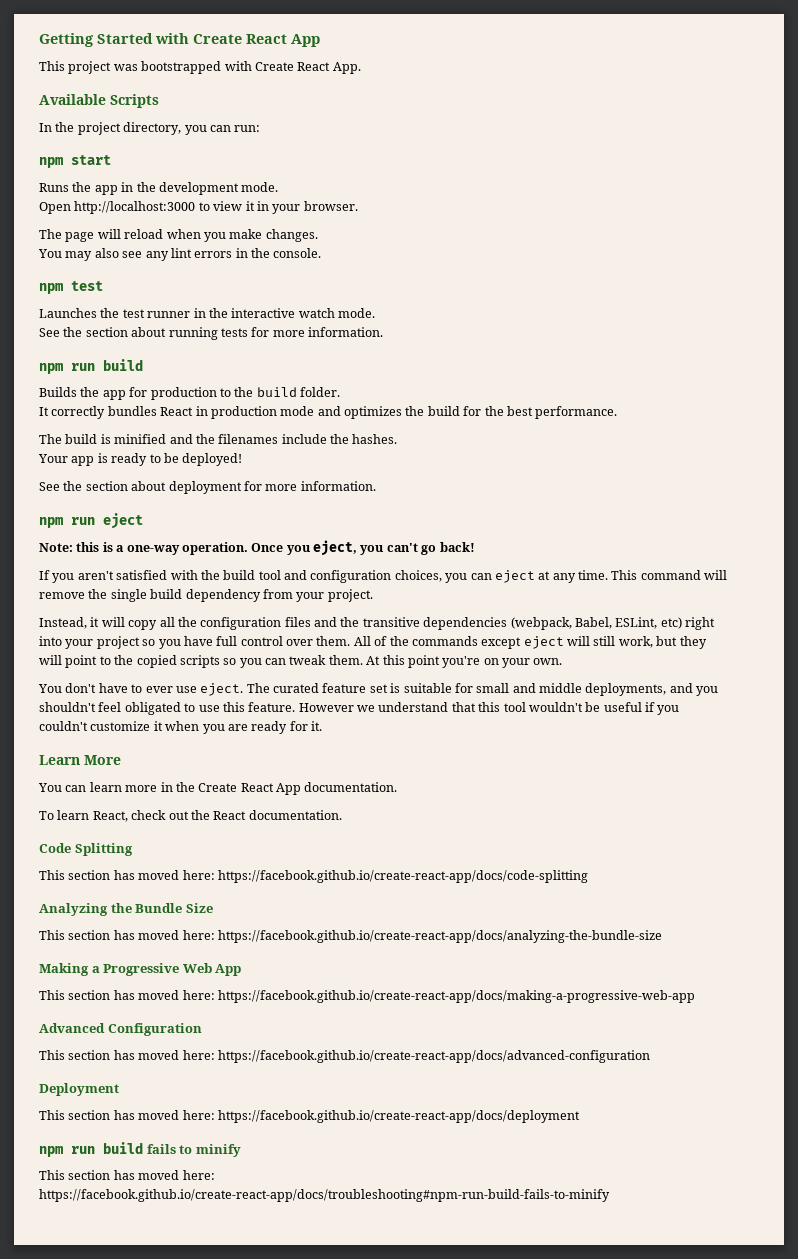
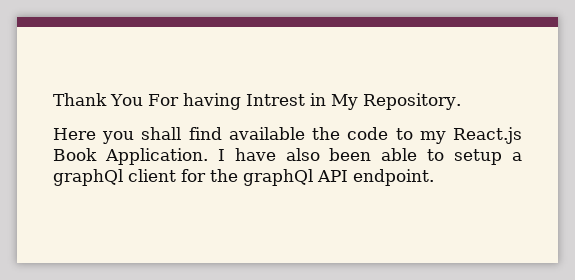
- Getting Started with Create React App
- This project was bootstrapped with Create React App.
- Available Scripts
- In the project directory, you can run:
- npm start
- Runs the app in the development mode.
- Open http://localhost:3000 to view it in your browser.
- The page will reload when you make changes.
- You may also see any lint errors in the console.
- npm test
- Launches the test runner in the interactive watch mode.
- See the section about running tests for more information.
- npm run build
- Builds the app for production to the build folder.
- It correctly bundles React in production mode and optimizes the build for the best performance.
- The build is minified and the filenames include the hashes.
- Your app is ready to be deployed!
- See the section about deployment for more information.
- npm run eject
- Note: this is a one-way operation. Once you eject, you can't go back!
- If you aren't satisfied with the build tool and configuration choices, you can eject at any time. This command will remove the single build dependency from your project.
- Instead, it will copy all the configuration files and the transitive dependencies (webpack, Babel, ESLint, etc) right into your project so you have full control over them. All of the commands except eject will still work, but they will point to the copied scripts so you can tweak them. At this point you're on your own.
- You don't have to ever use eject. The curated feature set is suitable for small and middle deployments, and you shouldn't feel obligated to use this feature. However we understand that this tool wouldn't be useful if you couldn't customize it when you are ready for it.
- Learn More
- You can learn more in the Create React App documentation.
- To learn React, check out the React documentation.
- Code Splitting
- This section has moved here: https://facebook.github.io/create-react-app/docs/code-splitting
- Analyzing the Bundle Size
- This section has moved here: https://facebook.github.io/create-react-app/docs/analyzing-the-bundle-size
- Making a Progressive Web App
- This section has moved here: https://facebook.github.io/create-react-app/docs/making-a-progressive-web-app
- Advanced Configuration
- This section has moved here: https://facebook.github.io/create-react-app/docs/advanced-configuration
- Deployment
- This section has moved here: https://facebook.github.io/create-react-app/docs/deployment
- npm run build fails to minify
- This section has moved here: https://facebook.github.io/create-react-app/docs/troubleshooting#npm-run-build-fails-to-minify
+ Thank You For having Intrest in My Repository.
+ Here you shall find available the code to my React.js Book Application. I have also been able to setup a graphQl client for the graphQl API endpoint.

